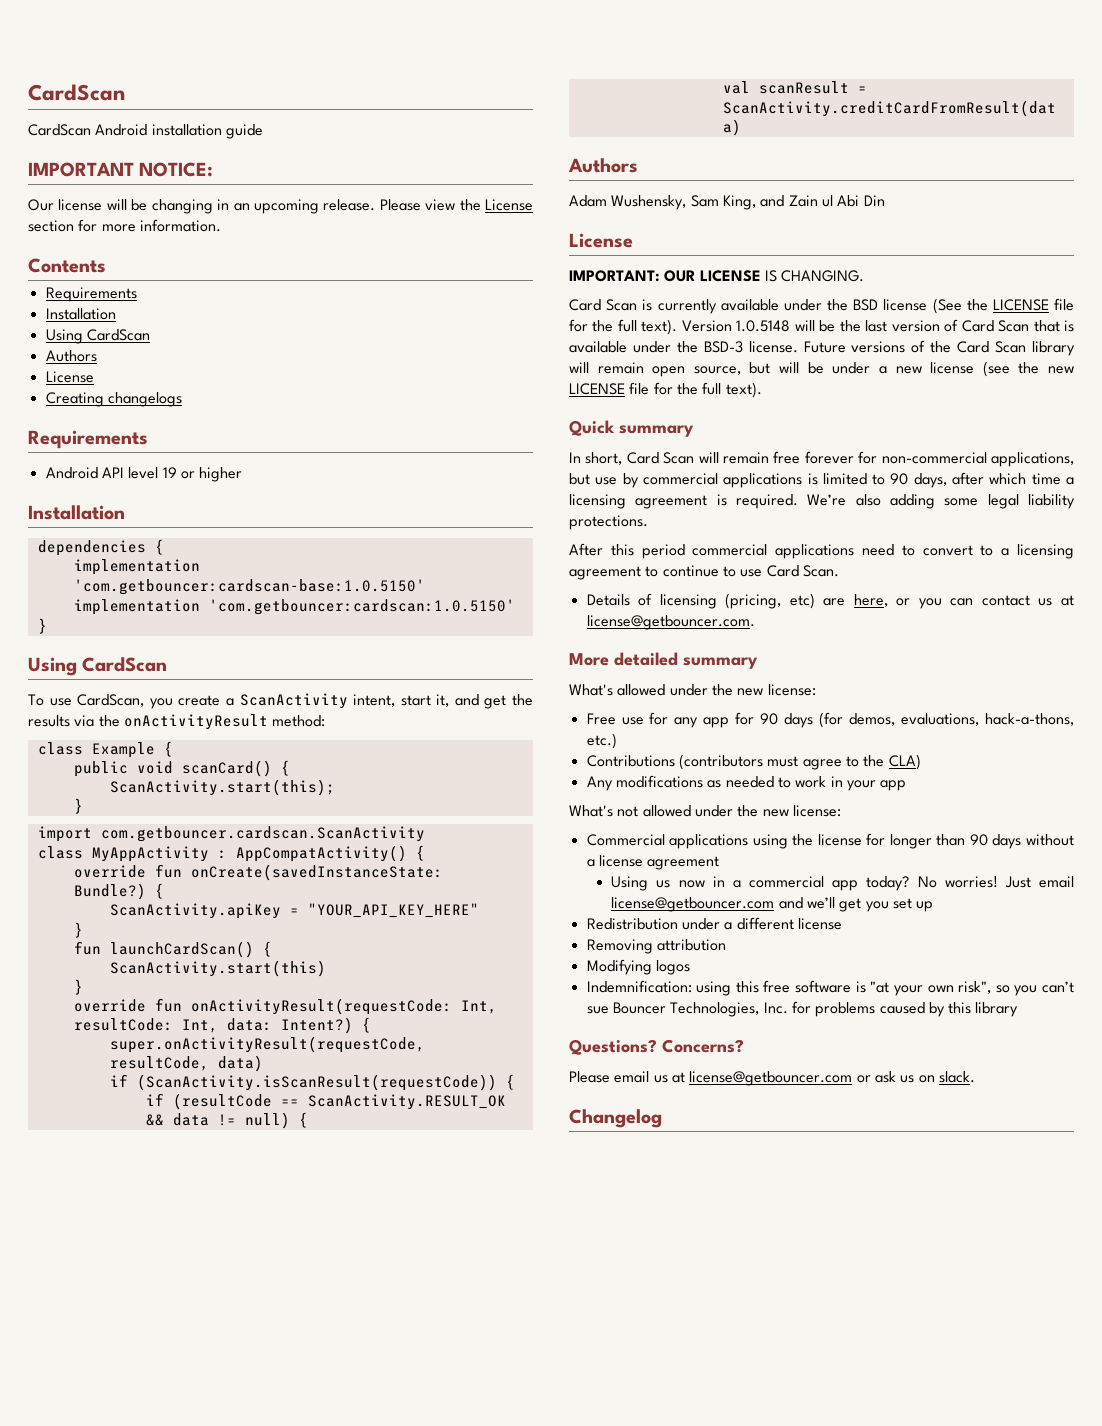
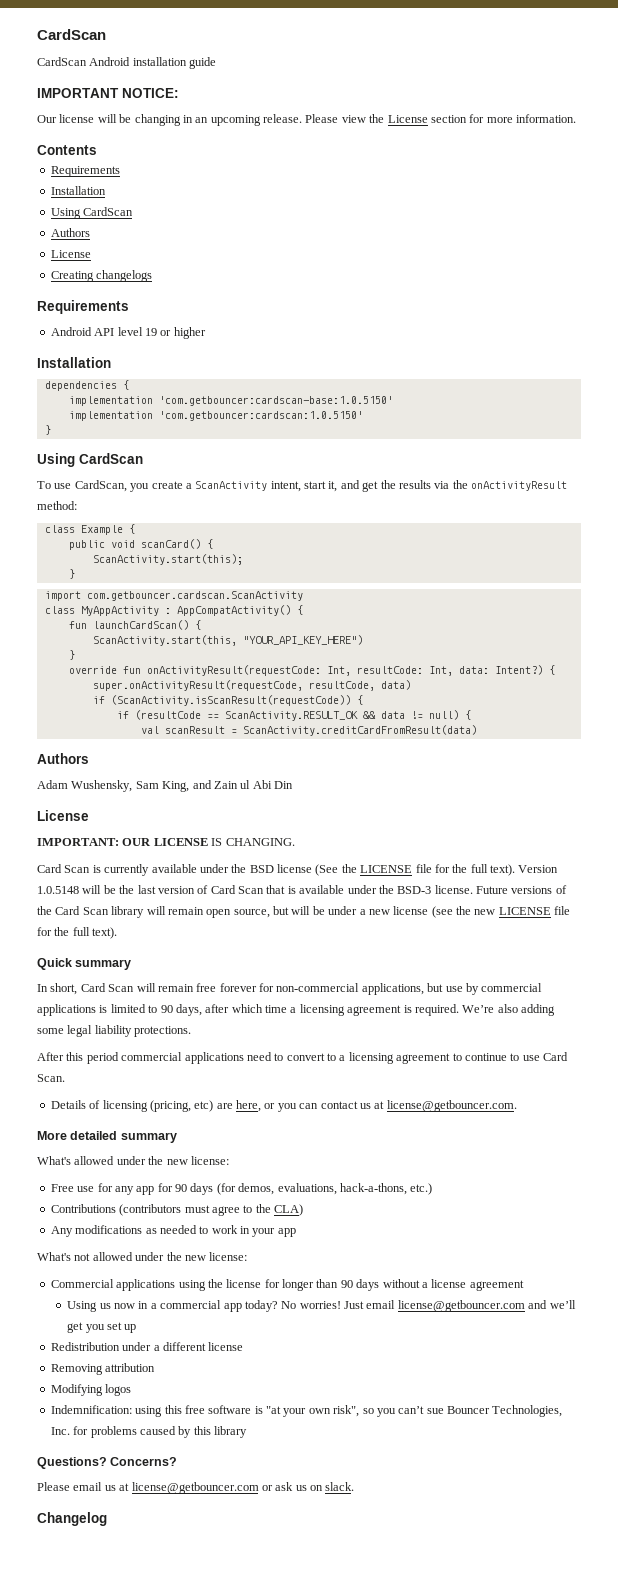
- override fun onCreate(savedInstanceState: Bundle?) {
- ScanActivity.apiKey = "YOUR_API_KEY_HERE"
- }
- ScanActivity.start(this)
+ ScanActivity.start(this, "YOUR_API_KEY_HERE")

